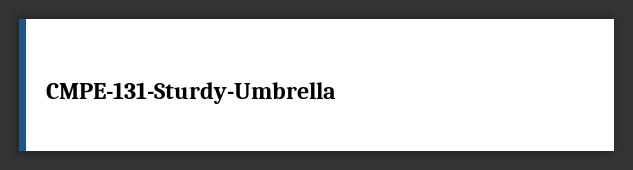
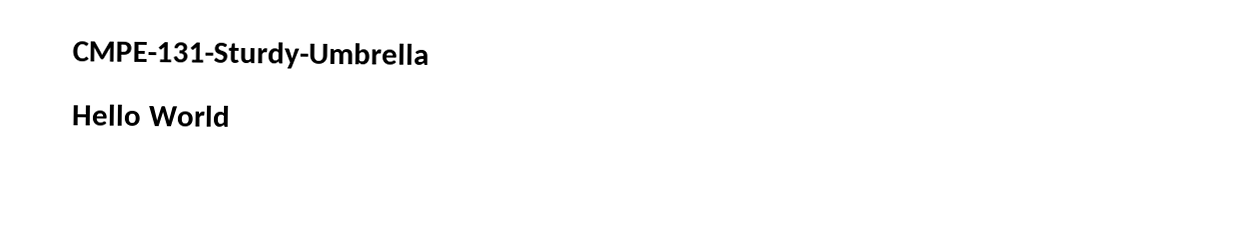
+ Hello World

